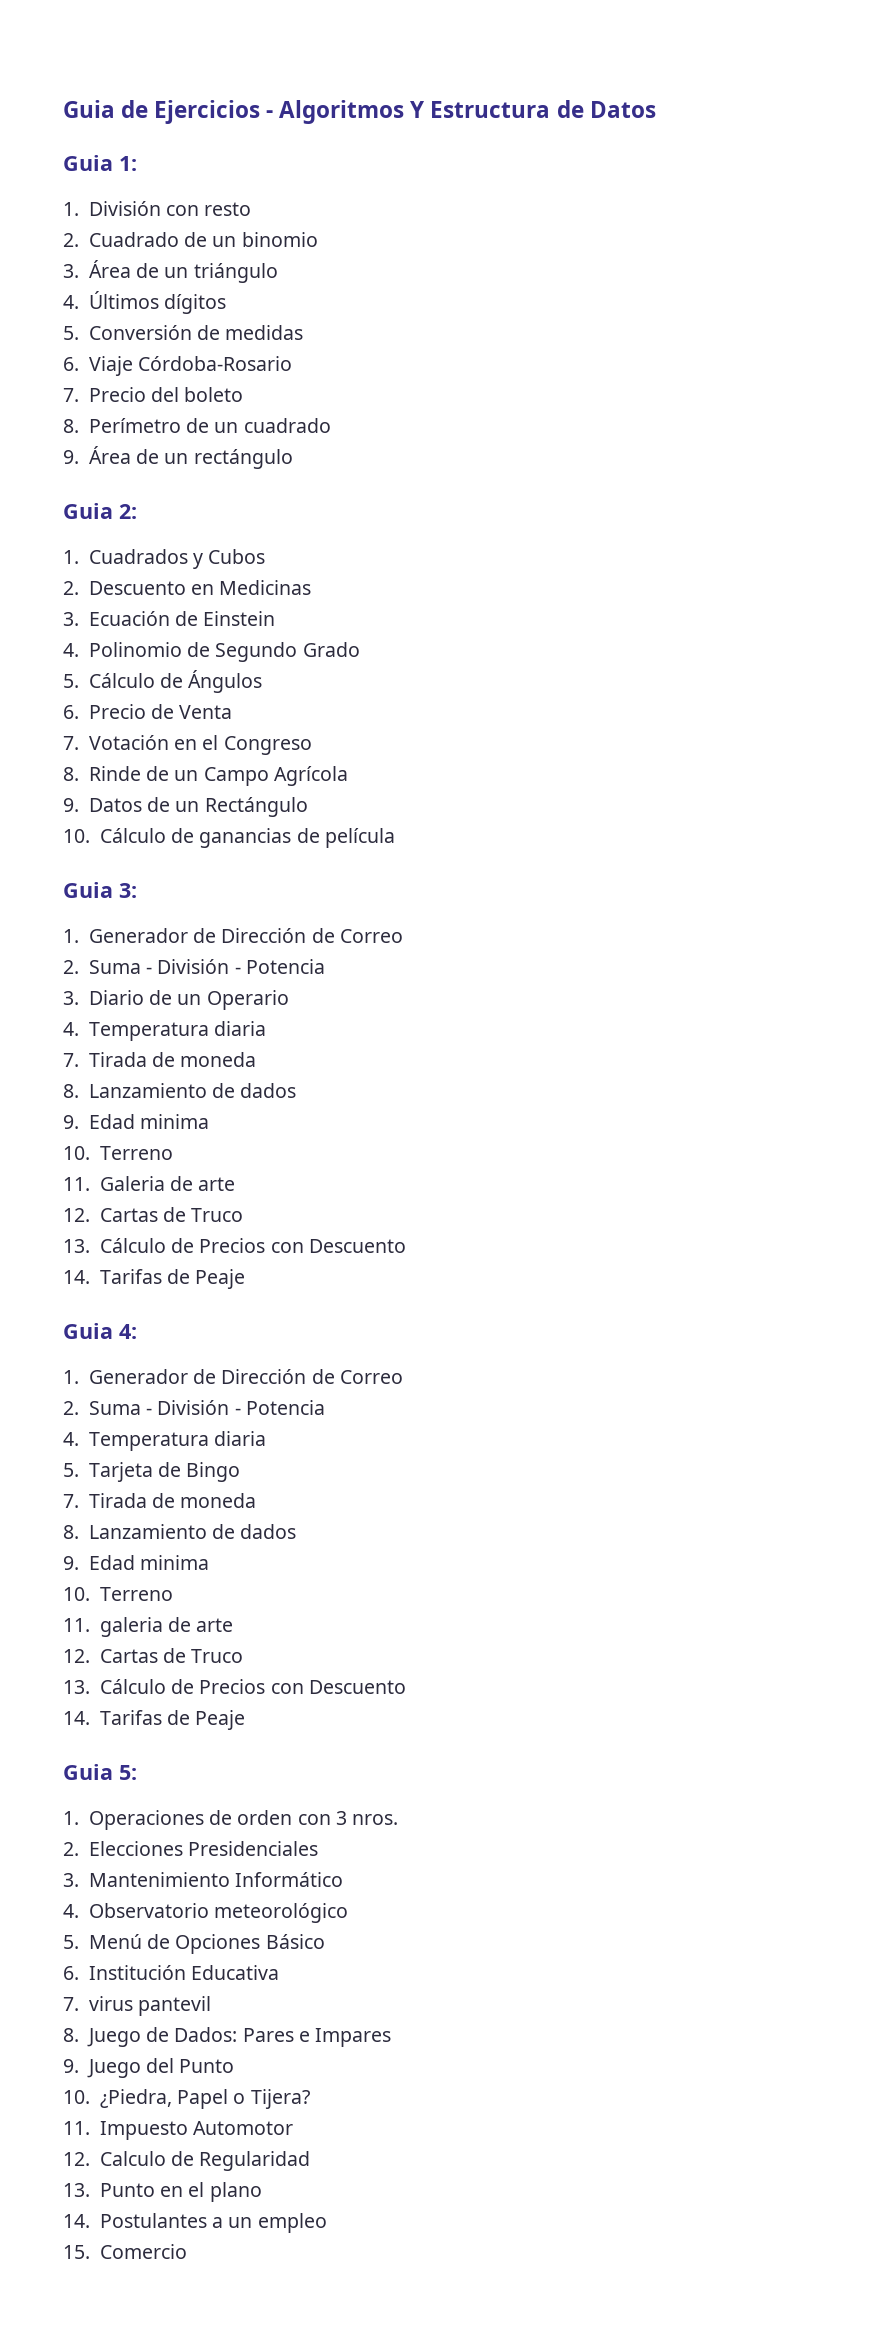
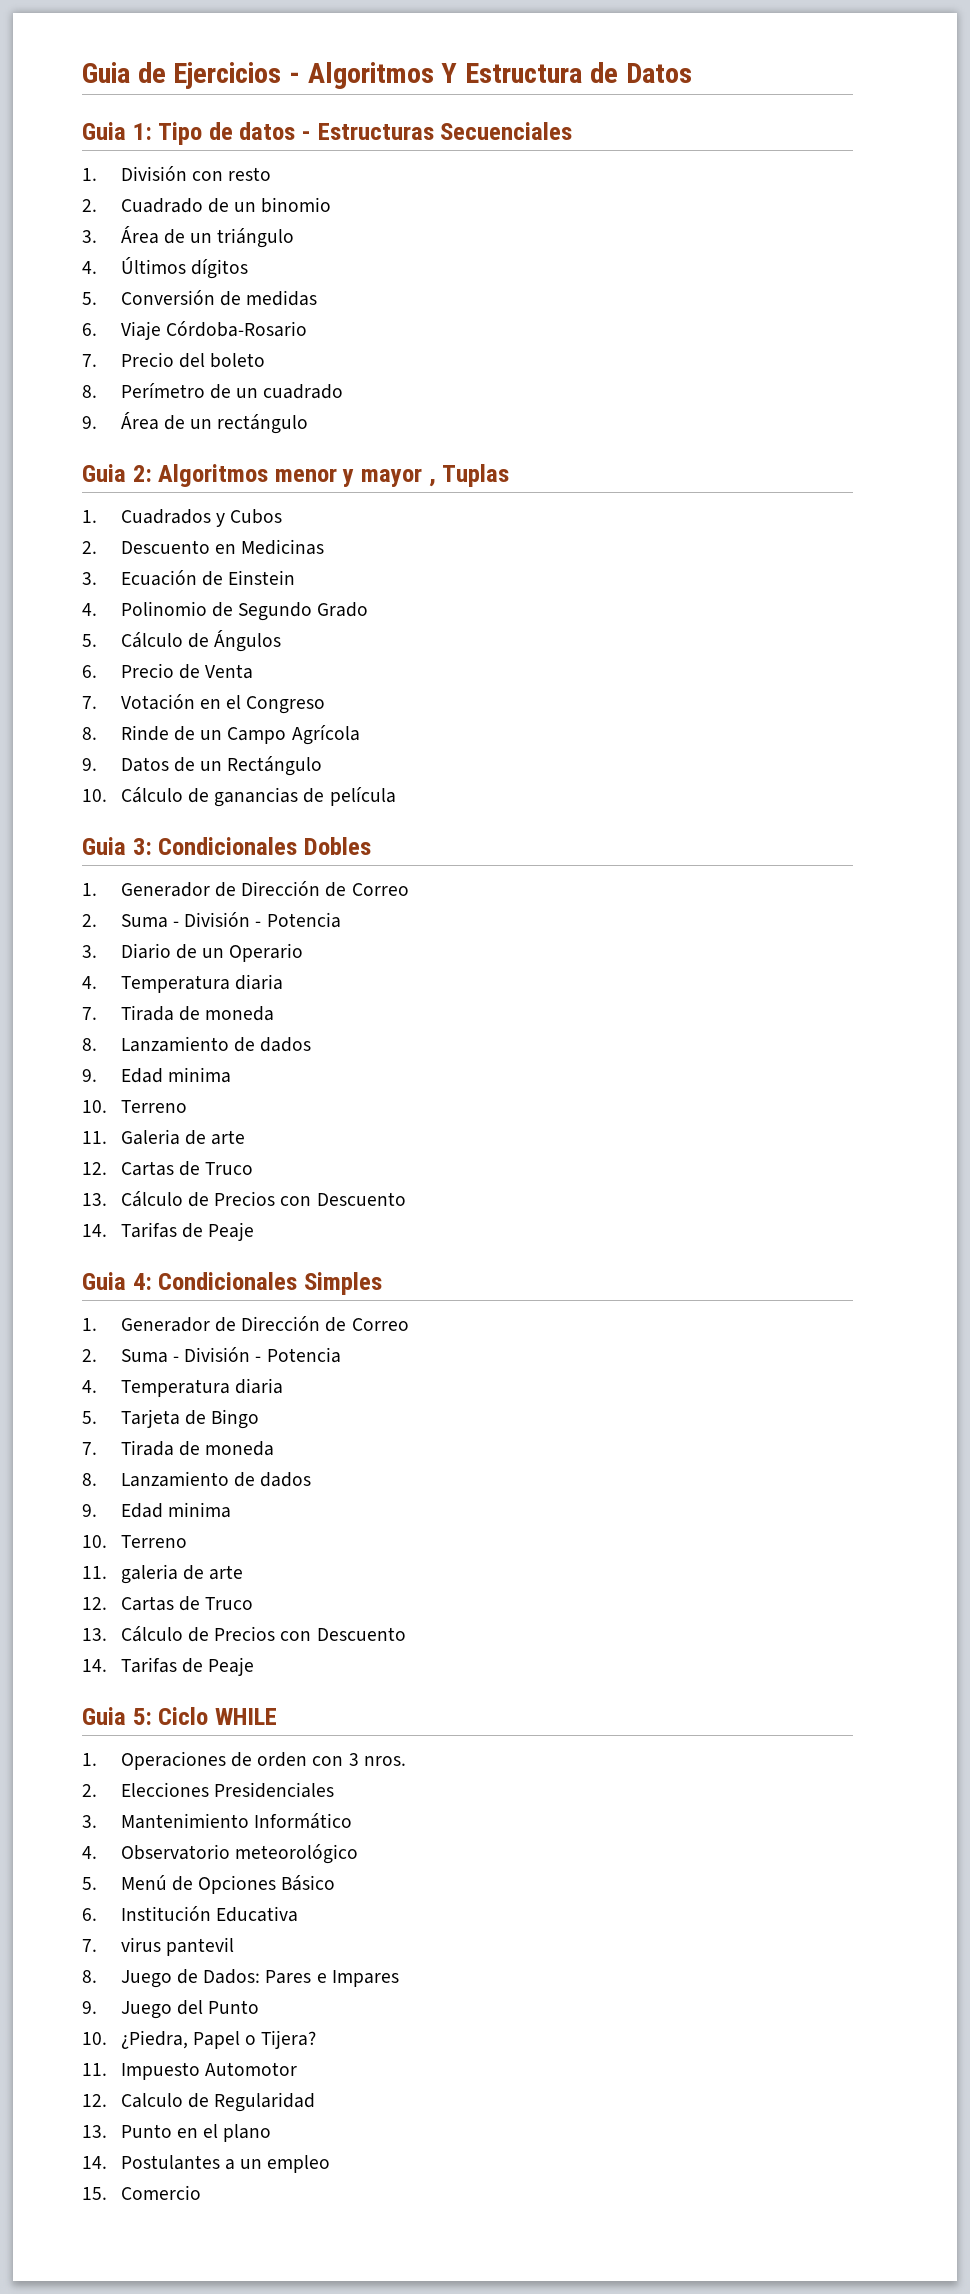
- Guia 1:
+ Guia 1: Tipo de datos - Estructuras Secuenciales
- Guia 2:
+ Guia 2: Algoritmos menor y mayor , Tuplas
- Guia 3:
+ Guia 3: Condicionales Dobles
- Guia 4:
+ Guia 4: Condicionales Simples
- Guia 5:
+ Guia 5: Ciclo WHILE

